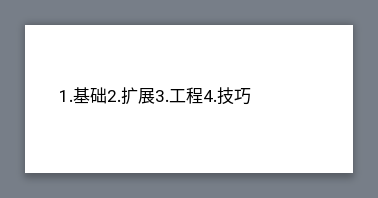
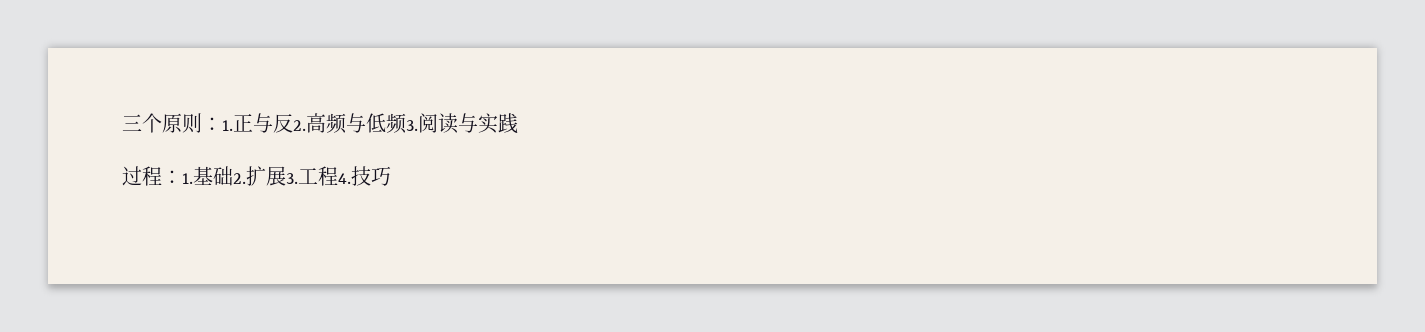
- 1.基础2.扩展3.工程4.技巧
+ 三个原则：1.正与反2.高频与低频3.阅读与实践
+ 过程：1.基础2.扩展3.工程4.技巧

